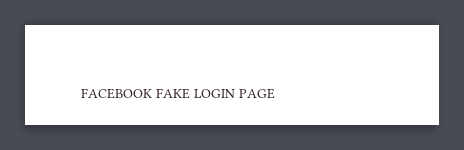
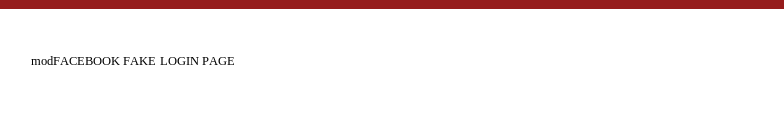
- FACEBOOK FAKE LOGIN PAGE
+ modFACEBOOK FAKE LOGIN PAGE

